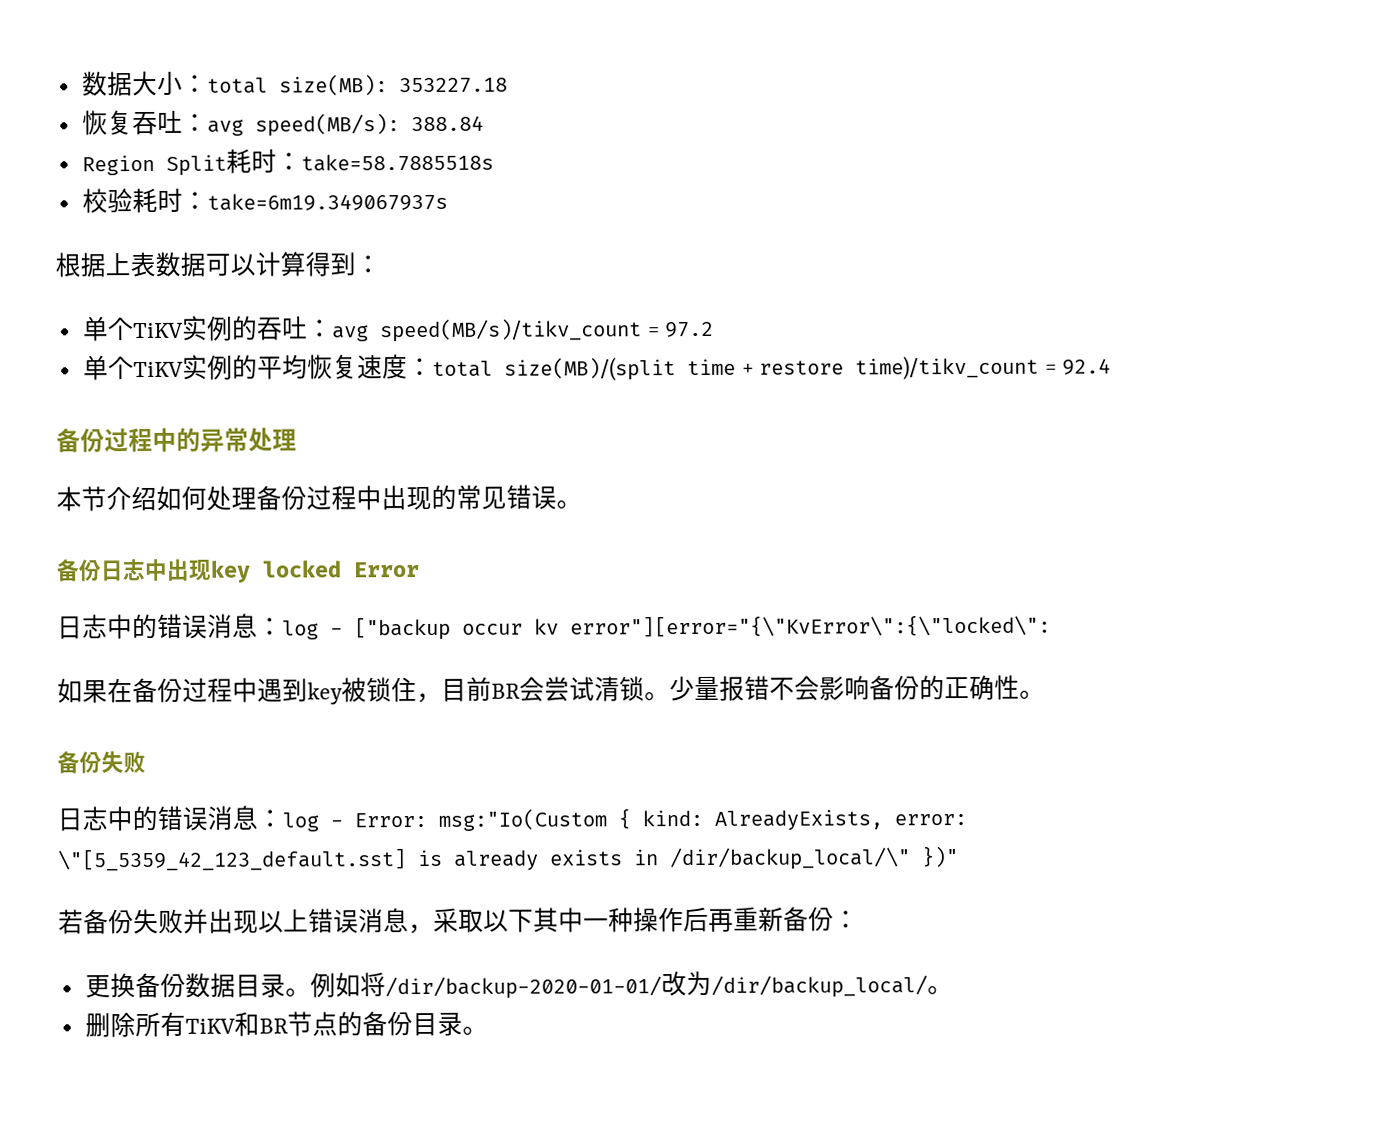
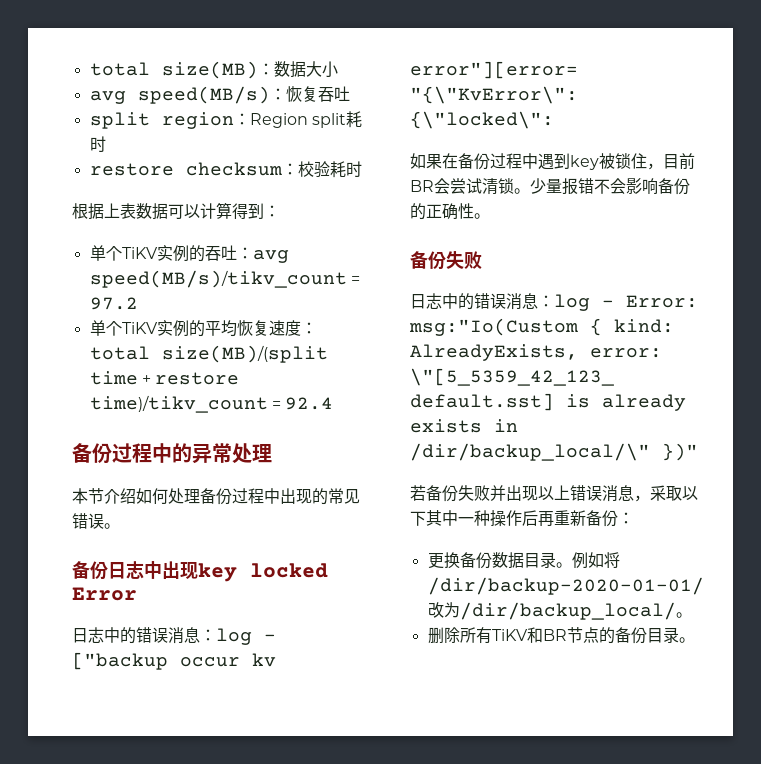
- 数据大小：total size(MB): 353227.18
- 恢复吞吐：avg speed(MB/s): 388.84
- Region Split耗时：take=58.7885518s
- 校验耗时：take=6m19.349067937s
+ total size(MB)：数据大小
+ avg speed(MB/s)：恢复吞吐
+ split region：Region split耗时
+ restore checksum：校验耗时

